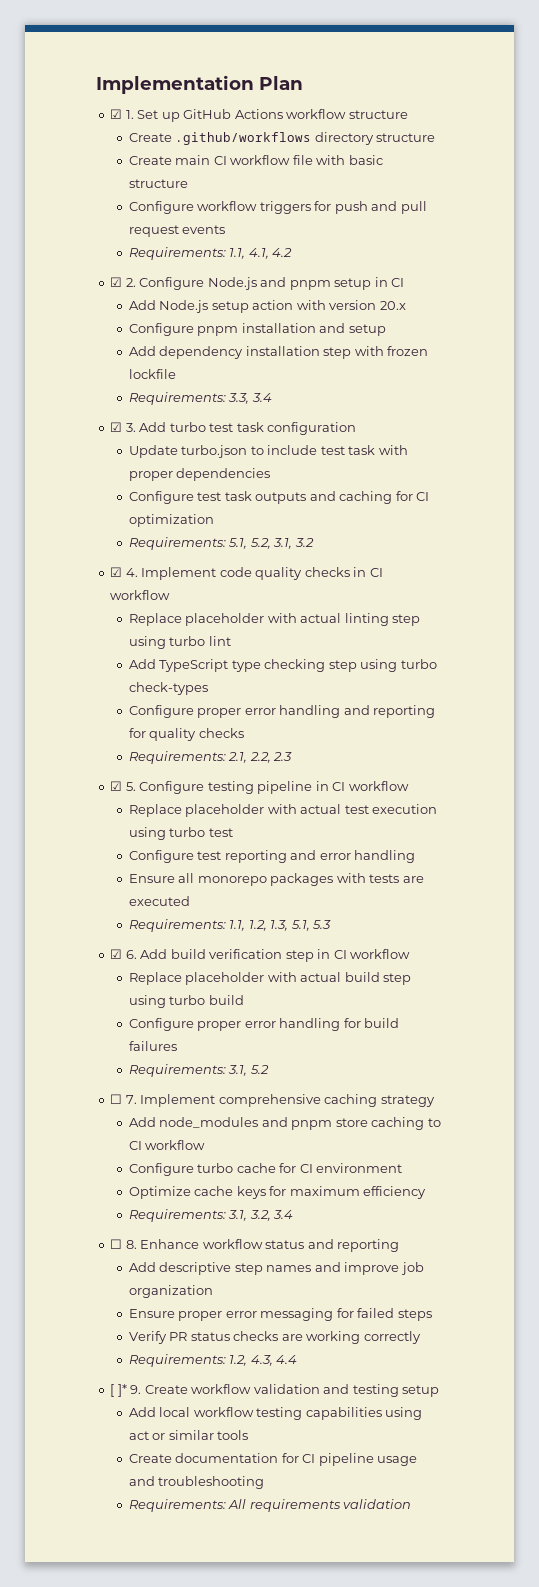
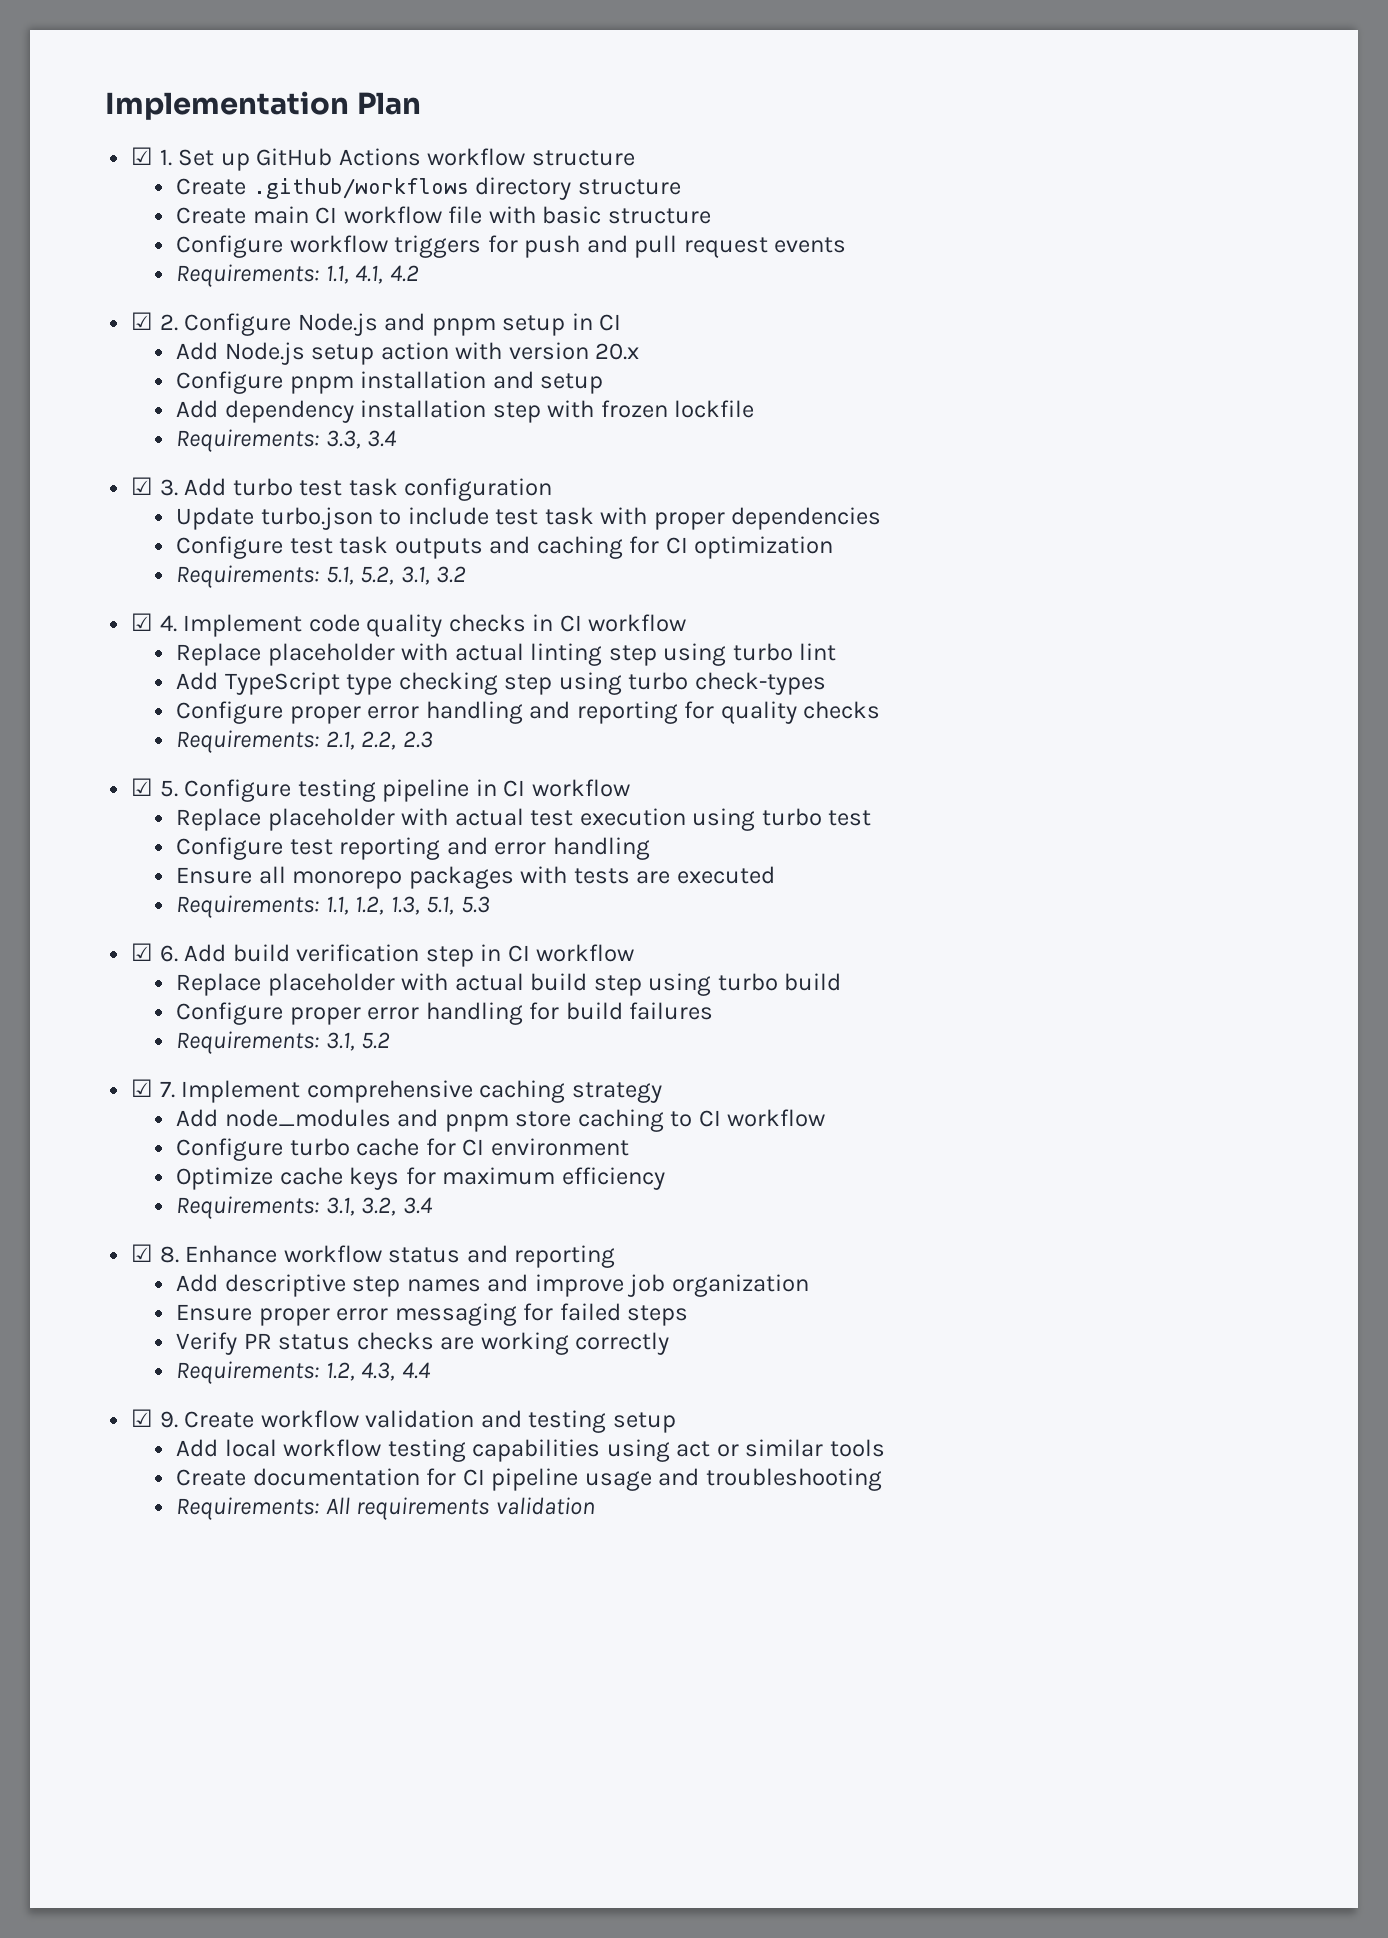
- ☐ 7. Implement comprehensive caching strategy
+ ☑ 7. Implement comprehensive caching strategy
- ☐ 8. Enhance workflow status and reporting
+ ☑ 8. Enhance workflow status and reporting
- [ ]* 9. Create workflow validation and testing setup
+ ☑ 9. Create workflow validation and testing setup

